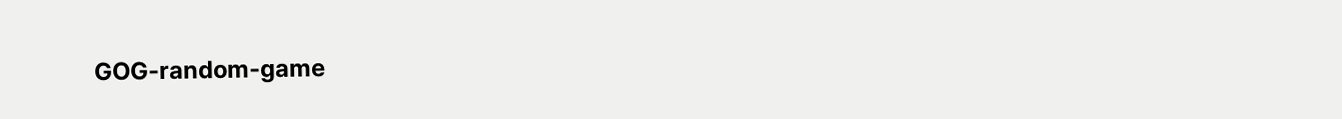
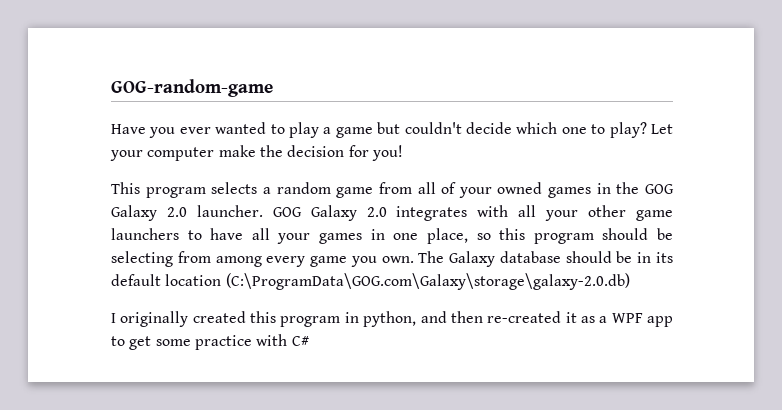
+ Have you ever wanted to play a game but couldn't decide which one to play? Let your computer make the decision for you!
+ This program selects a random game from all of your owned games in the GOG Galaxy 2.0 launcher. GOG Galaxy 2.0 integrates with all your other game launchers to have all your games in one place, so this program should be selecting from among every game you own. The Galaxy database should be in its default location (C:\ProgramData\GOG.com\Galaxy\storage\galaxy-2.0.db)
+ I originally created this program in python, and then re-created it as a WPF app to get some practice with C#

